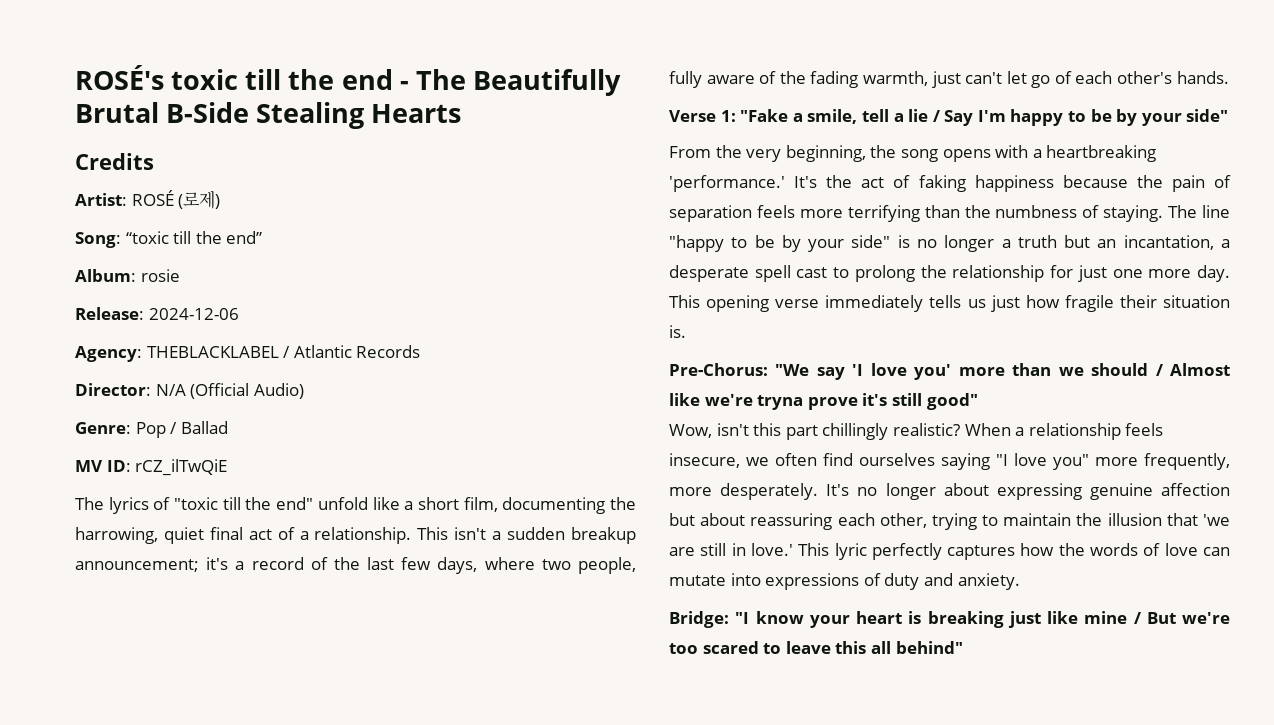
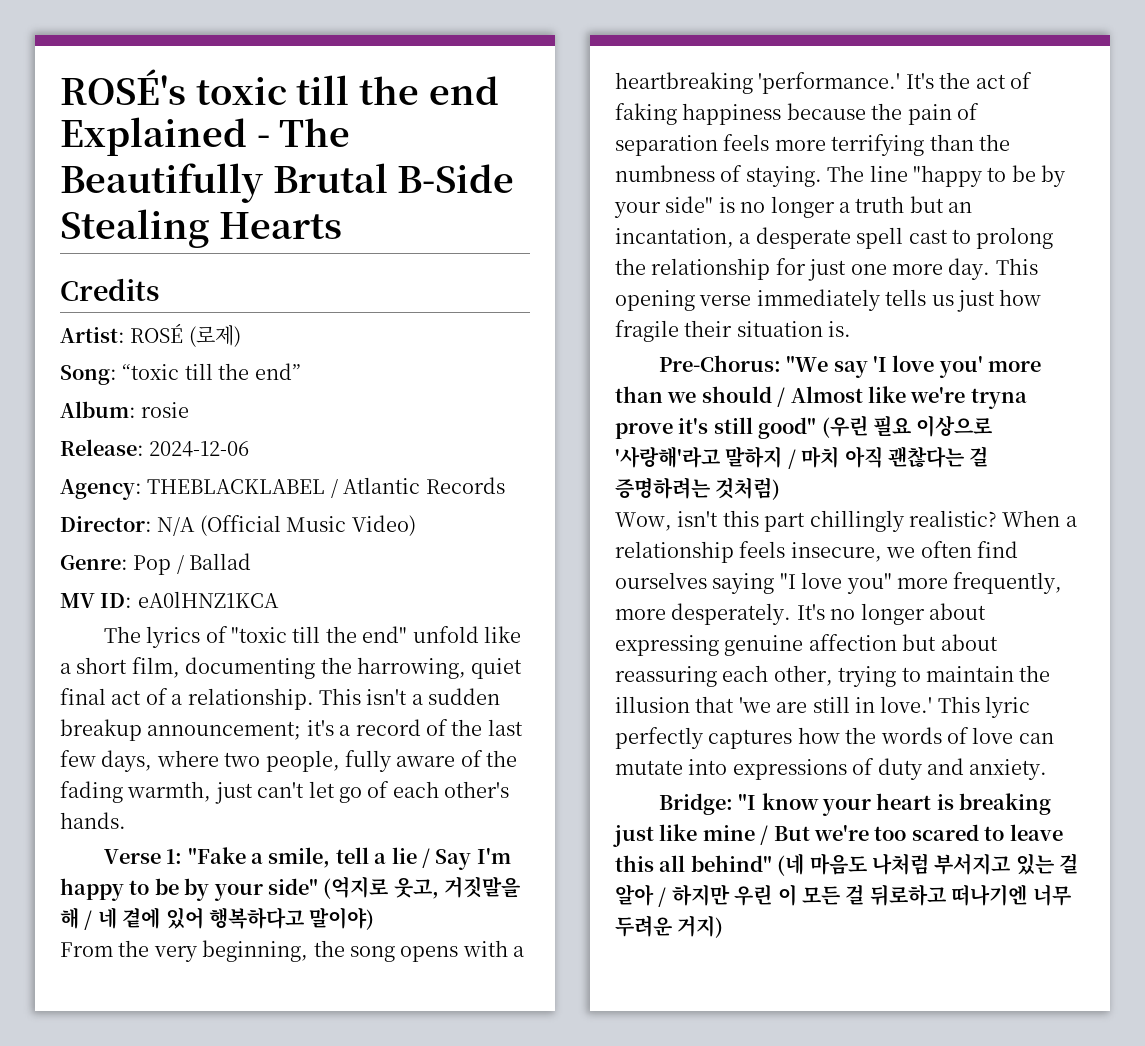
- ROSÉ's toxic till the end - The Beautifully Brutal B-Side Stealing Hearts
+ ROSÉ's toxic till the end Explained - The Beautifully Brutal B-Side Stealing Hearts
- Director: N/A (Official Audio)
+ Director: N/A (Official Music Video)
- MV ID: rCZ_ilTwQiE
+ MV ID: eA0lHNZ1KCA
- Verse 1: "Fake a smile, tell a lie / Say I'm happy to be by your side"
+ Verse 1: "Fake a smile, tell a lie / Say I'm happy to be by your side" (억지로 웃고, 거짓말을 해 / 네 곁에 있어 행복하다고 말이야)
- Pre-Chorus: "We say 'I love you' more than we should / Almost like we're tryna prove it's still good"
+ Pre-Chorus: "We say 'I love you' more than we should / Almost like we're tryna prove it's still good" (우린 필요 이상으로 '사랑해'라고 말하지 / 마치 아직 괜찮다는 걸 증명하려는 것처럼)
- Bridge: "I know your heart is breaking just like mine / But we're too scared to leave this all behind"
+ Bridge: "I know your heart is breaking just like mine / But we're too scared to leave this all behind" (네 마음도 나처럼 부서지고 있는 걸 알아 / 하지만 우린 이 모든 걸 뒤로하고 떠나기엔 너무 두려운 거지)

